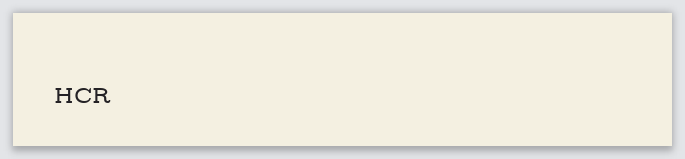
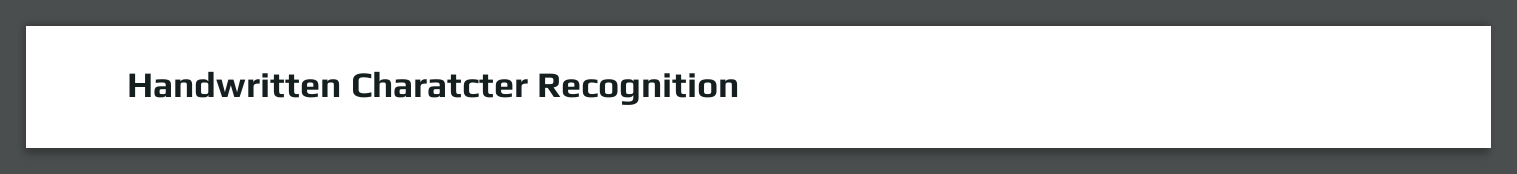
- HCR
+ Handwritten Charatcter Recognition

